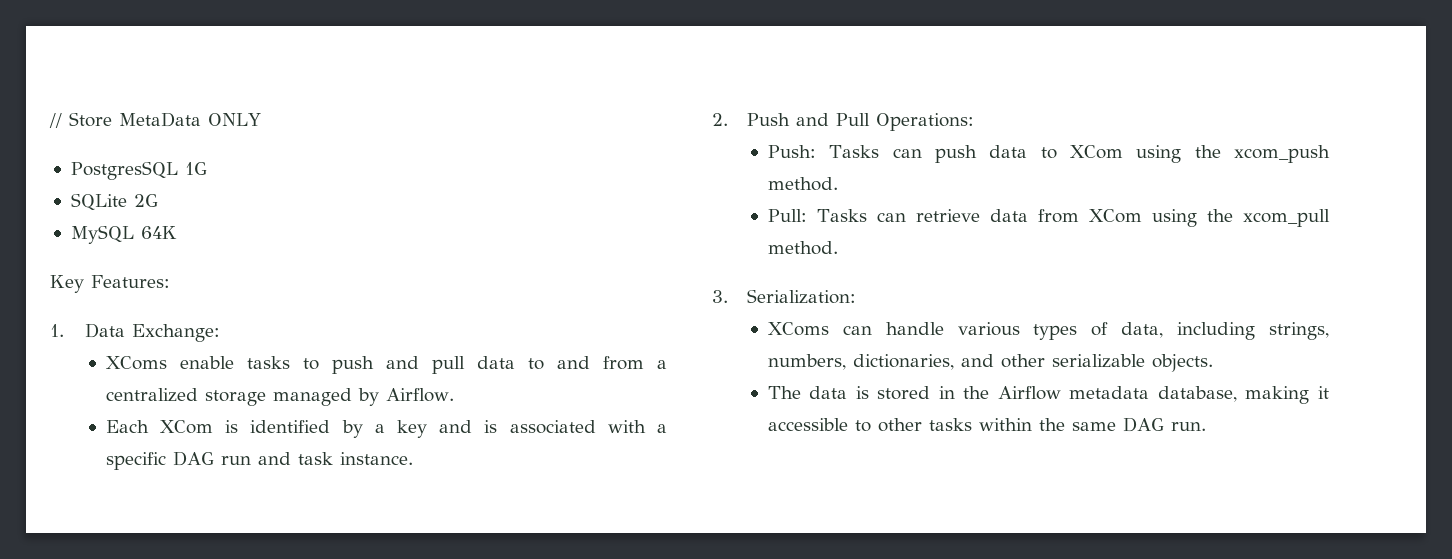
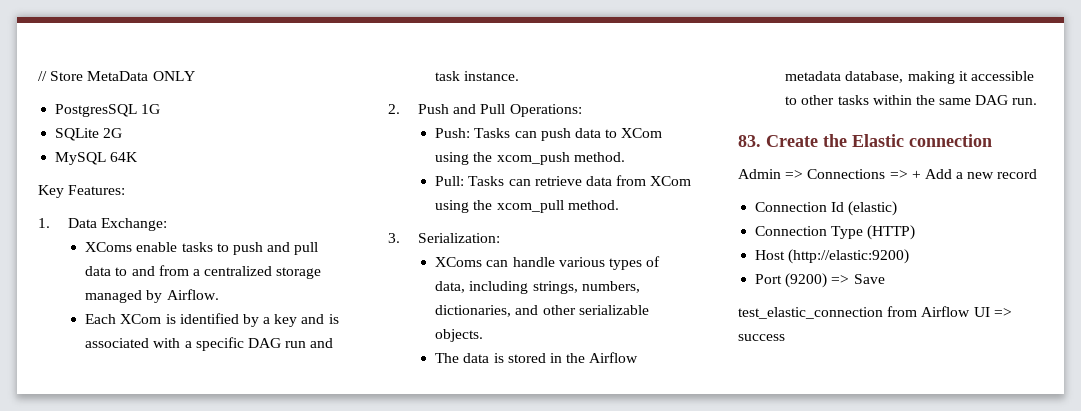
+ 83. Create the Elastic connection
+ Admin => Connections => + Add a new record
+ Connection Id (elastic)
+ Connection Type (HTTP)
+ Host (http://elastic:9200)
+ Port (9200) => Save
+ test_elastic_connection from Airflow UI => success

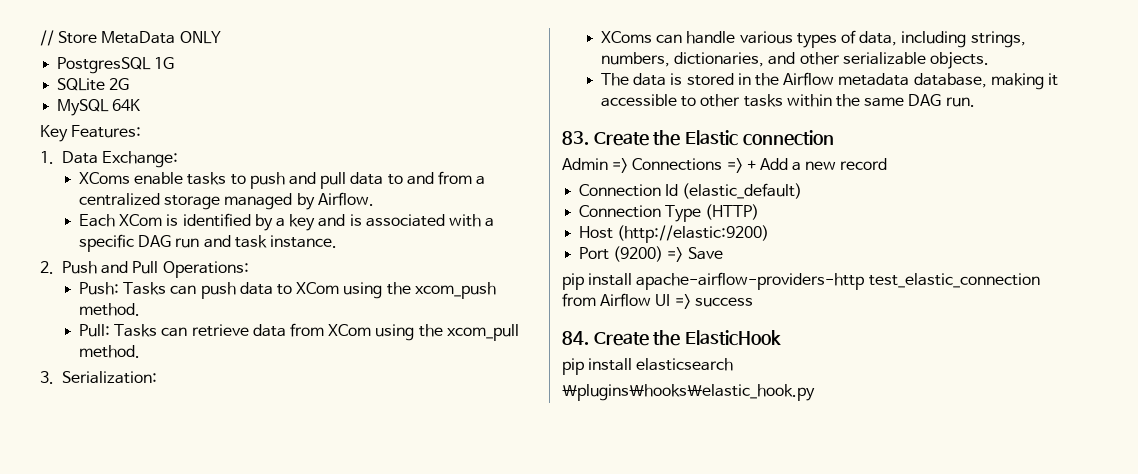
- Connection Id (elastic)
+ Connection Id (elastic_default)
- test_elastic_connection from Airflow UI => success
+ pip install apache-airflow-providers-http test_elastic_connection from Airflow UI => success
+ 84. Create the ElasticHook
+ pip install elasticsearch
+ \plugins\hooks\elastic_hook.py

